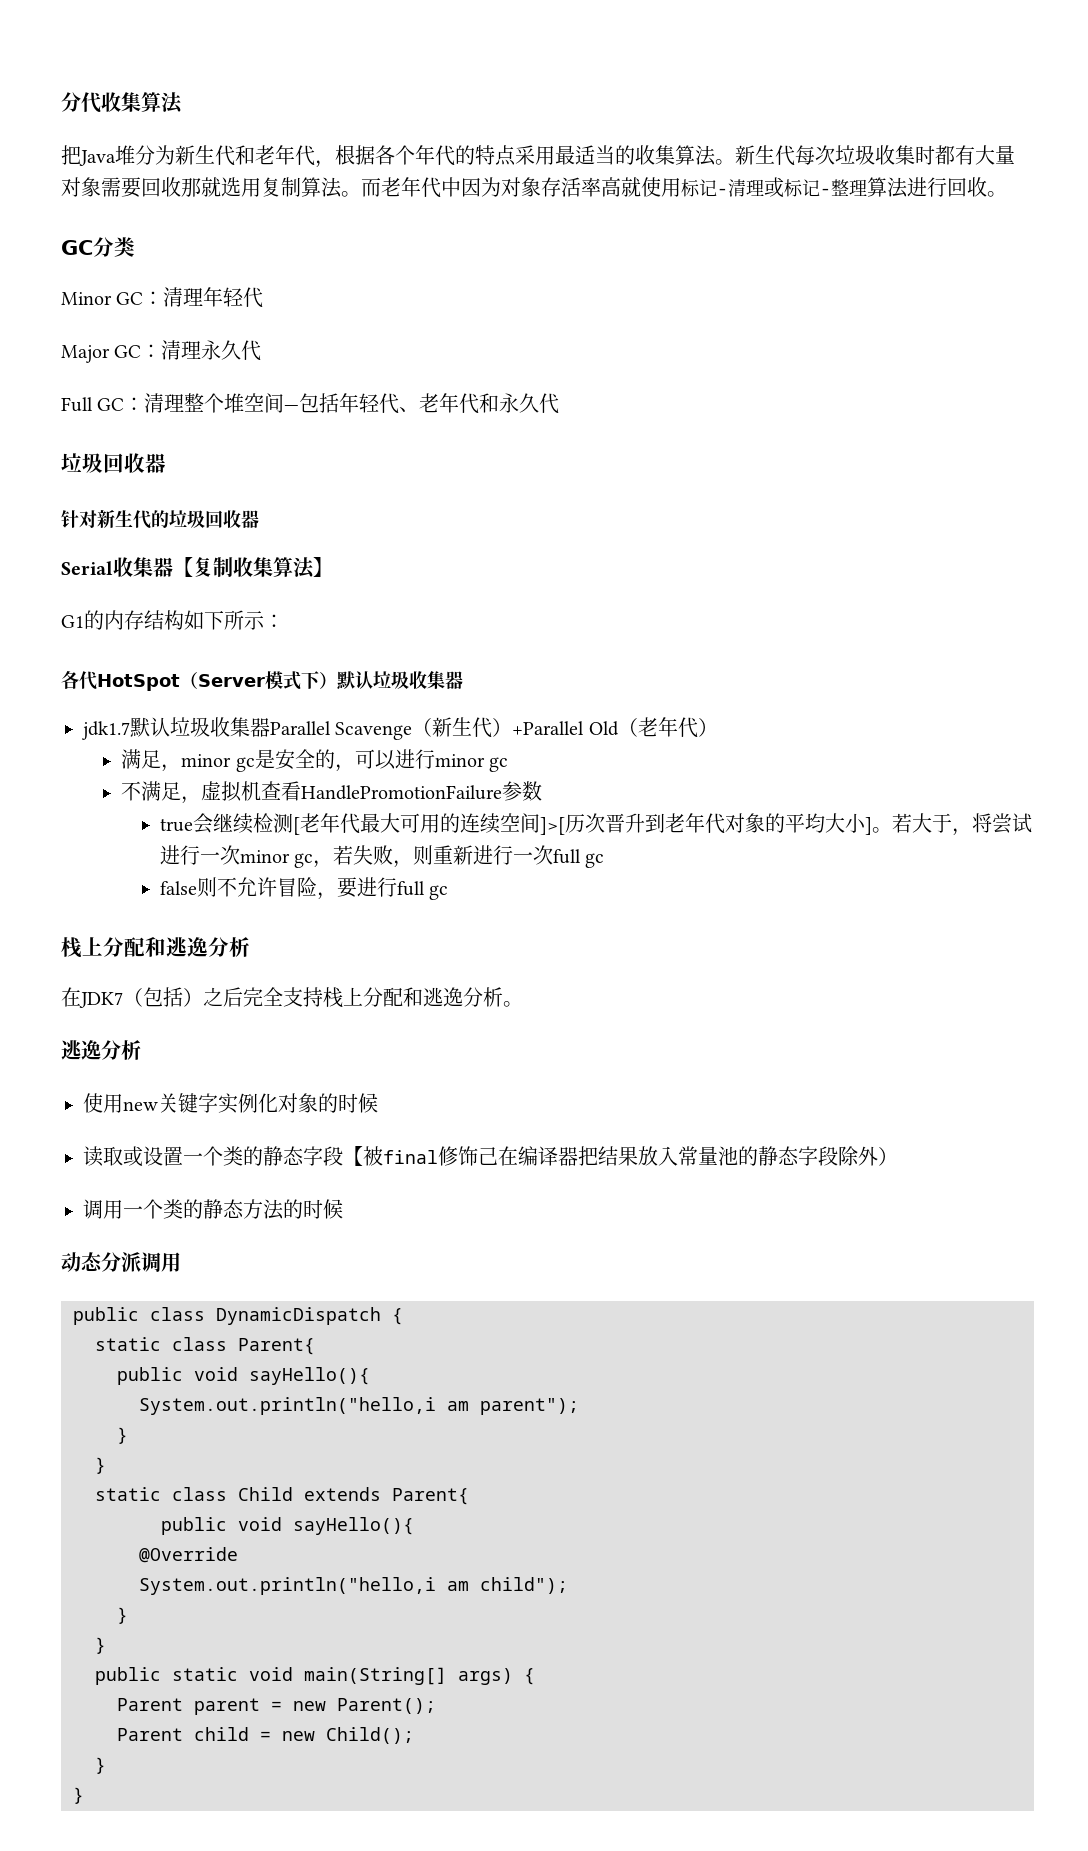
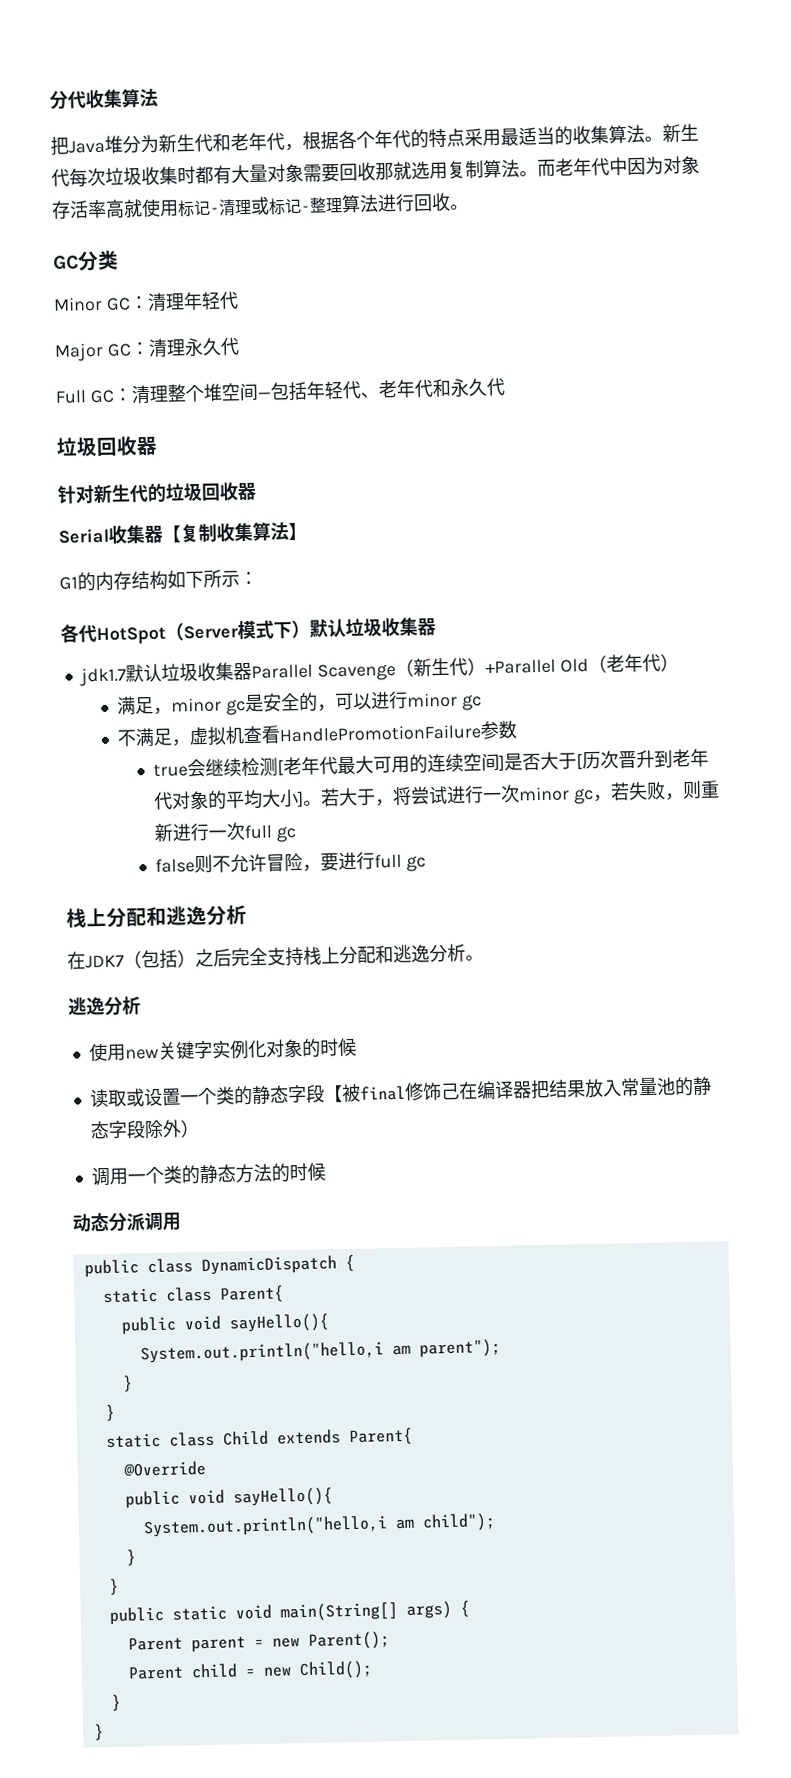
- true会继续检测[老年代最大可用的连续空间]>[历次晋升到老年代对象的平均大小]。
+ true会继续检测[老年代最大可用的连续空间]是否大于[历次晋升到老年代对象的平均大小]。
  static class Child extends Parent{
+ @Override
  public void sayHello(){
- @Override

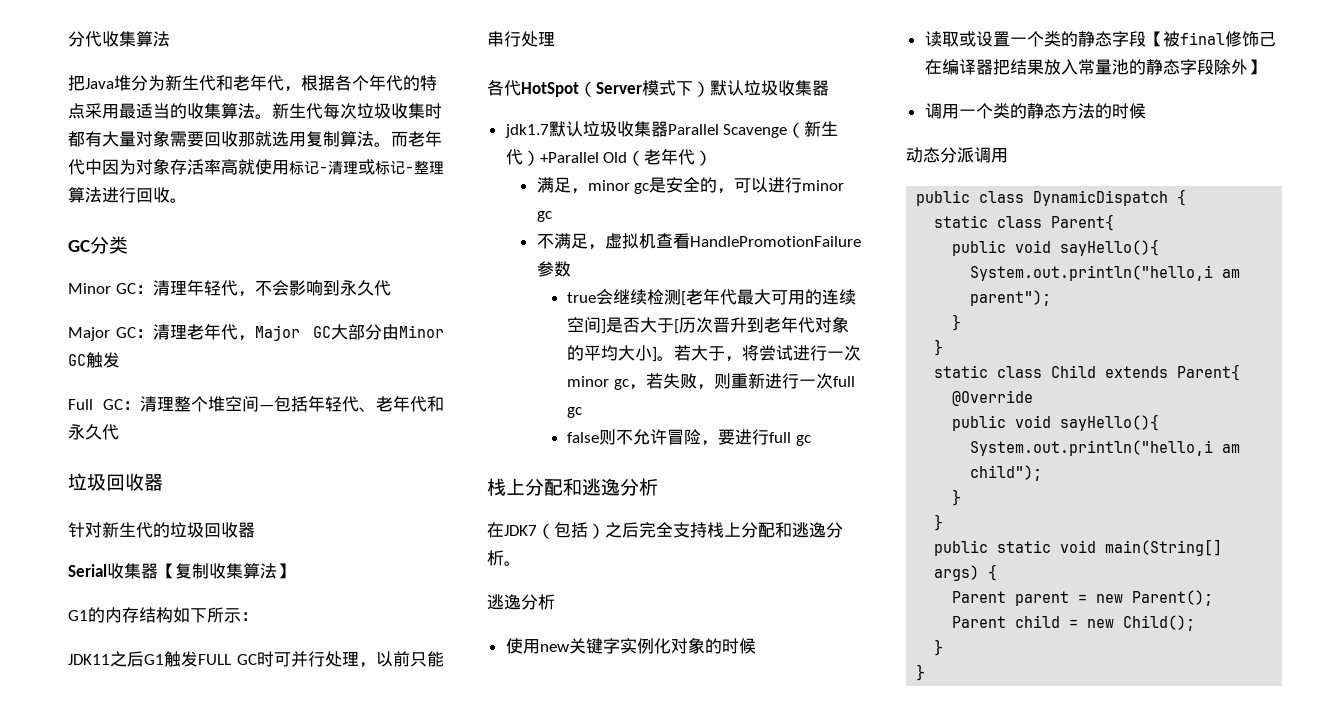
- Minor GC：清理年轻代
+ Minor GC：清理年轻代，不会影响到永久代
- Major GC：清理永久代
+ Major GC：清理老年代，Major GC大部分由Minor GC触发
+ JDK11之后G1触发FULL GC时可并行处理，以前只能串行处理
- 读取或设置一个类的静态字段【被final修饰己在编译器把结果放入常量池的静态字段除外）
+ 读取或设置一个类的静态字段【被final修饰己在编译器把结果放入常量池的静态字段除外】

